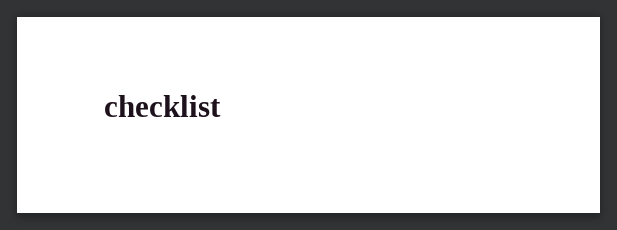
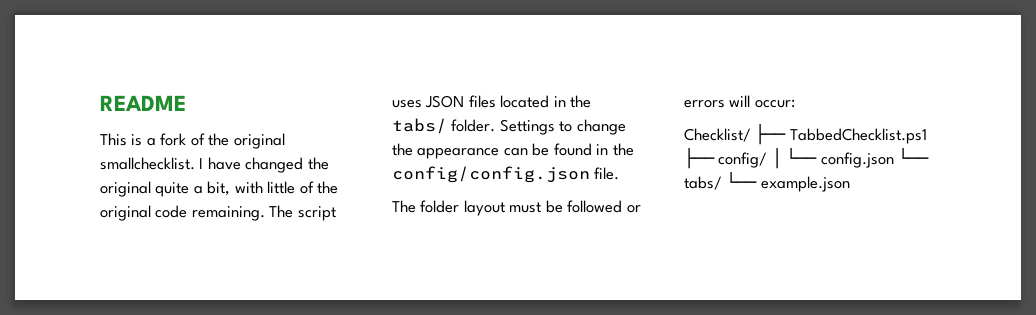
- checklist
+ README
+ This is a fork of the original smallchecklist. I have changed the original quite a bit, with little of the original code remaining. The script uses JSON files located in the tabs/ folder. Settings to change the appearance can be found in the config/config.json file.
+ The folder layout must be followed or errors will occur:
+ Checklist/ ├── TabbedChecklist.ps1 ├── config/ │ └── config.json └── tabs/ └── example.json

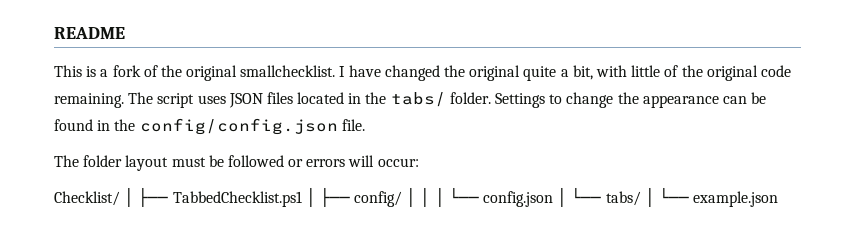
- Checklist/ ├── TabbedChecklist.ps1 ├── config/ │ └── config.json └── tabs/ └── example.json
+ Checklist/ │ ├── TabbedChecklist.ps1 │ ├── config/ │ │ │ └── config.json │ └── tabs/ │ └── example.json

